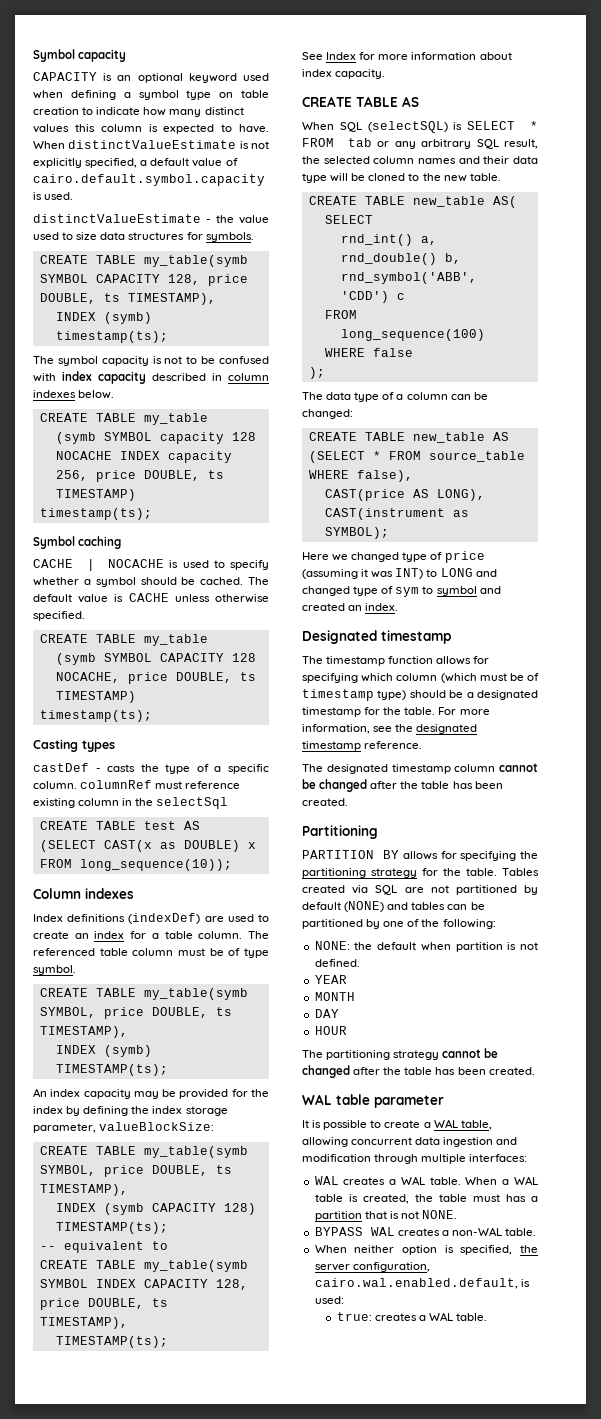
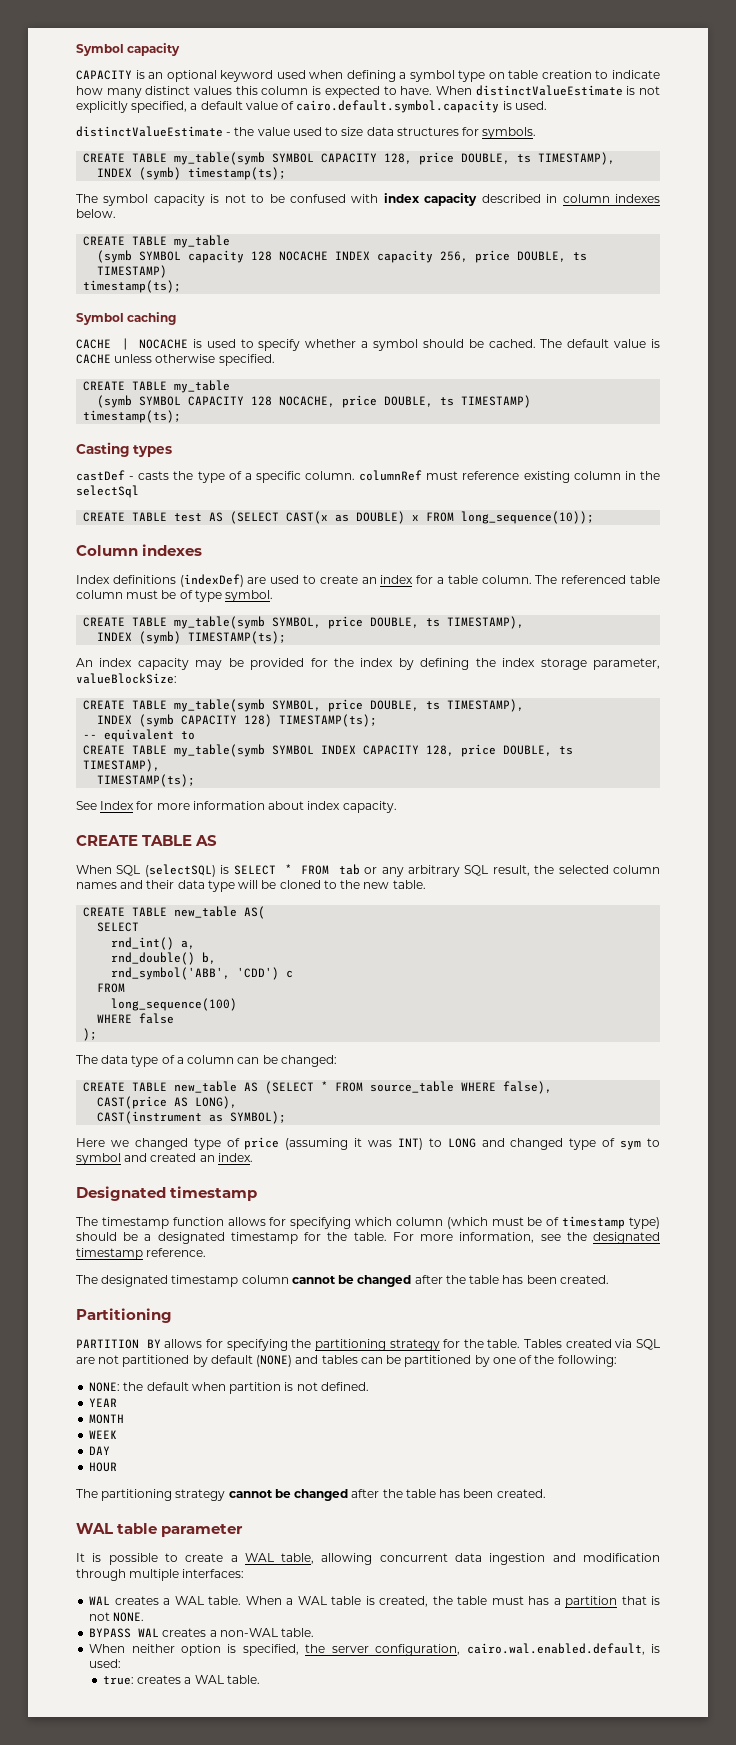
+ WEEK

